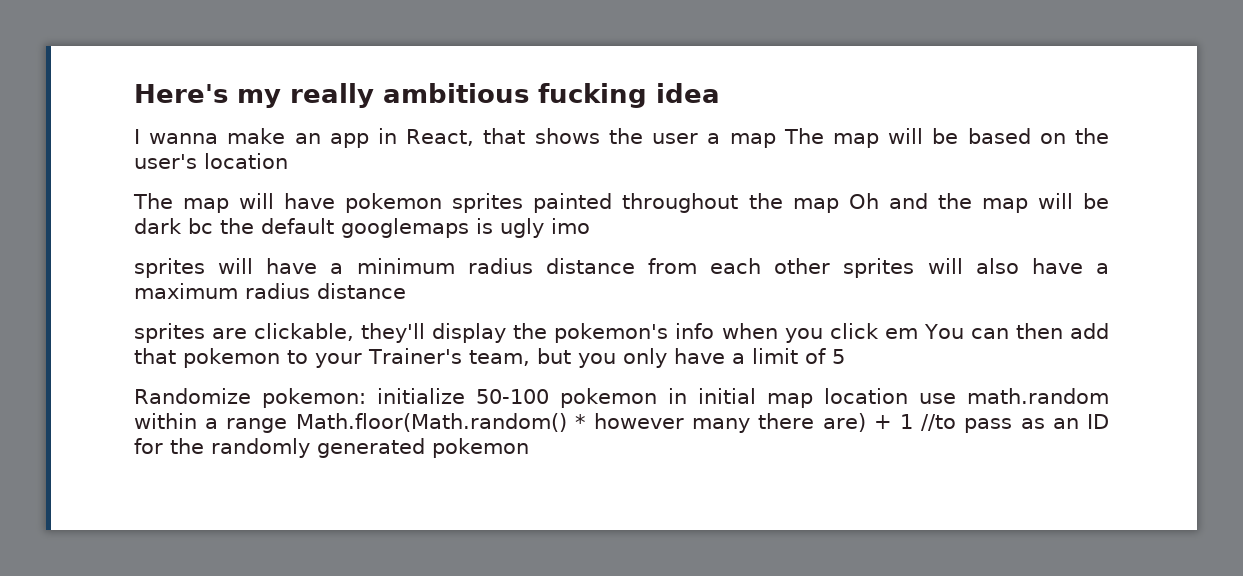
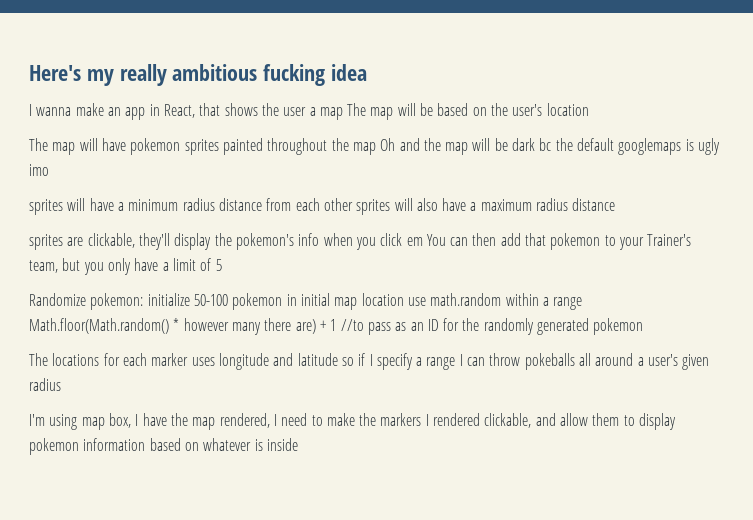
+ The locations for each marker uses longitude and latitude so if I specify a range I can throw pokeballs all around a user's given radius
+ I'm using map box, I have the map rendered, I need to make the markers I rendered clickable, and allow them to display pokemon information based on whatever is inside

